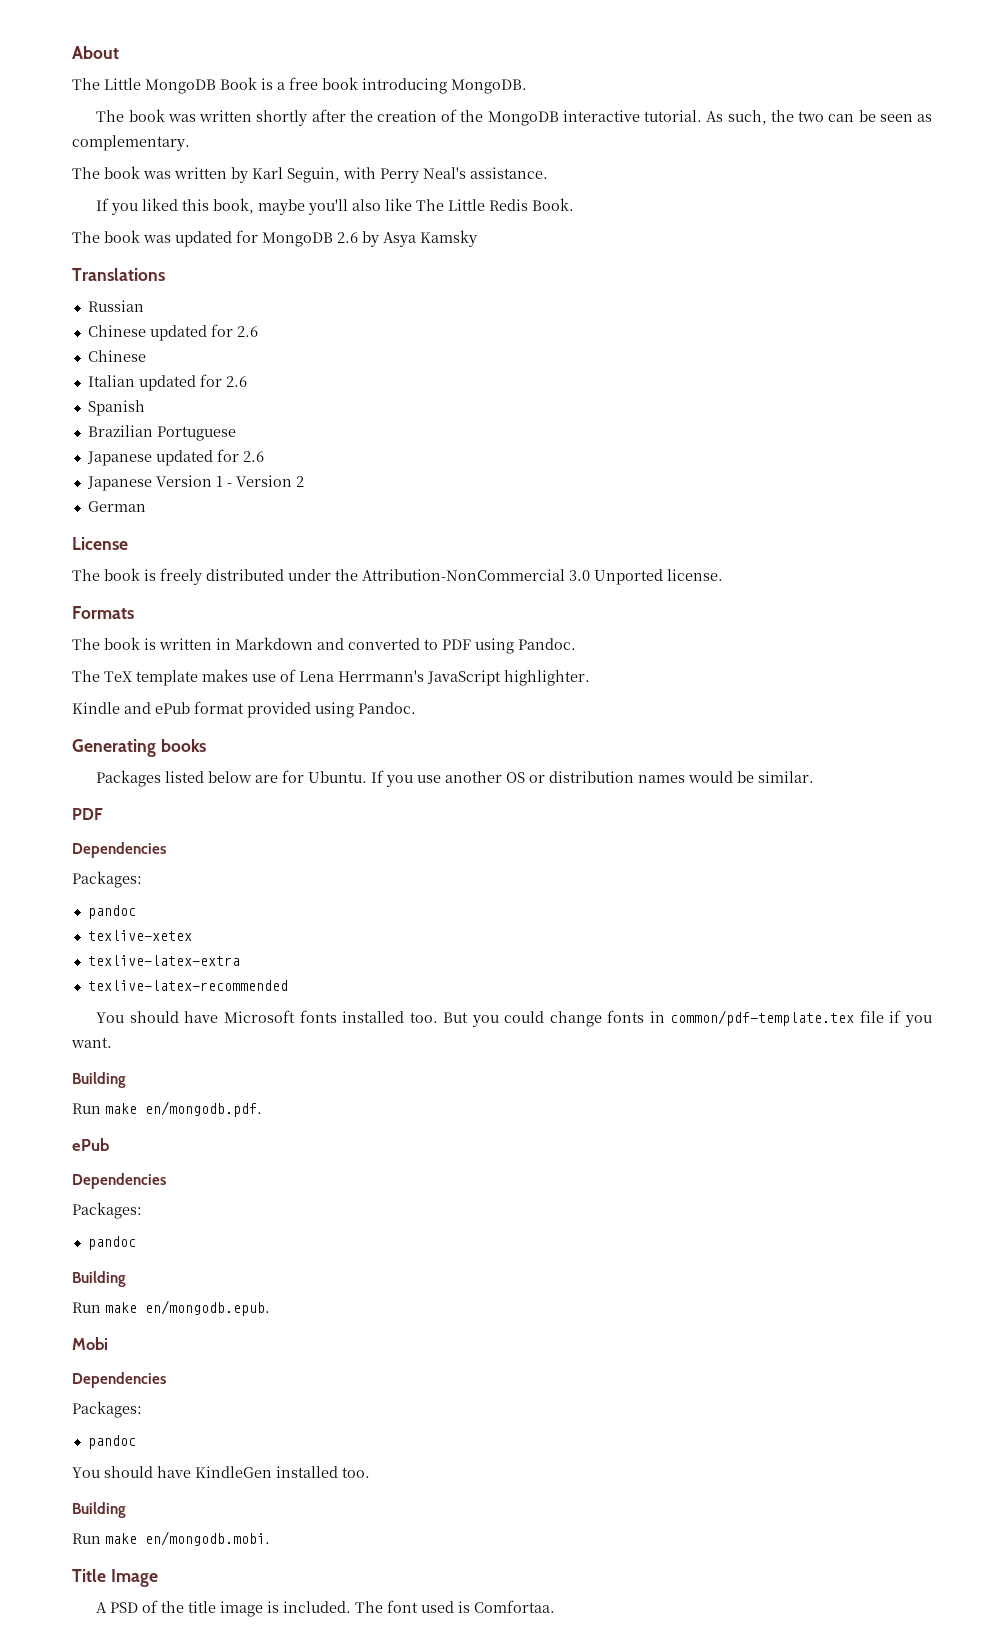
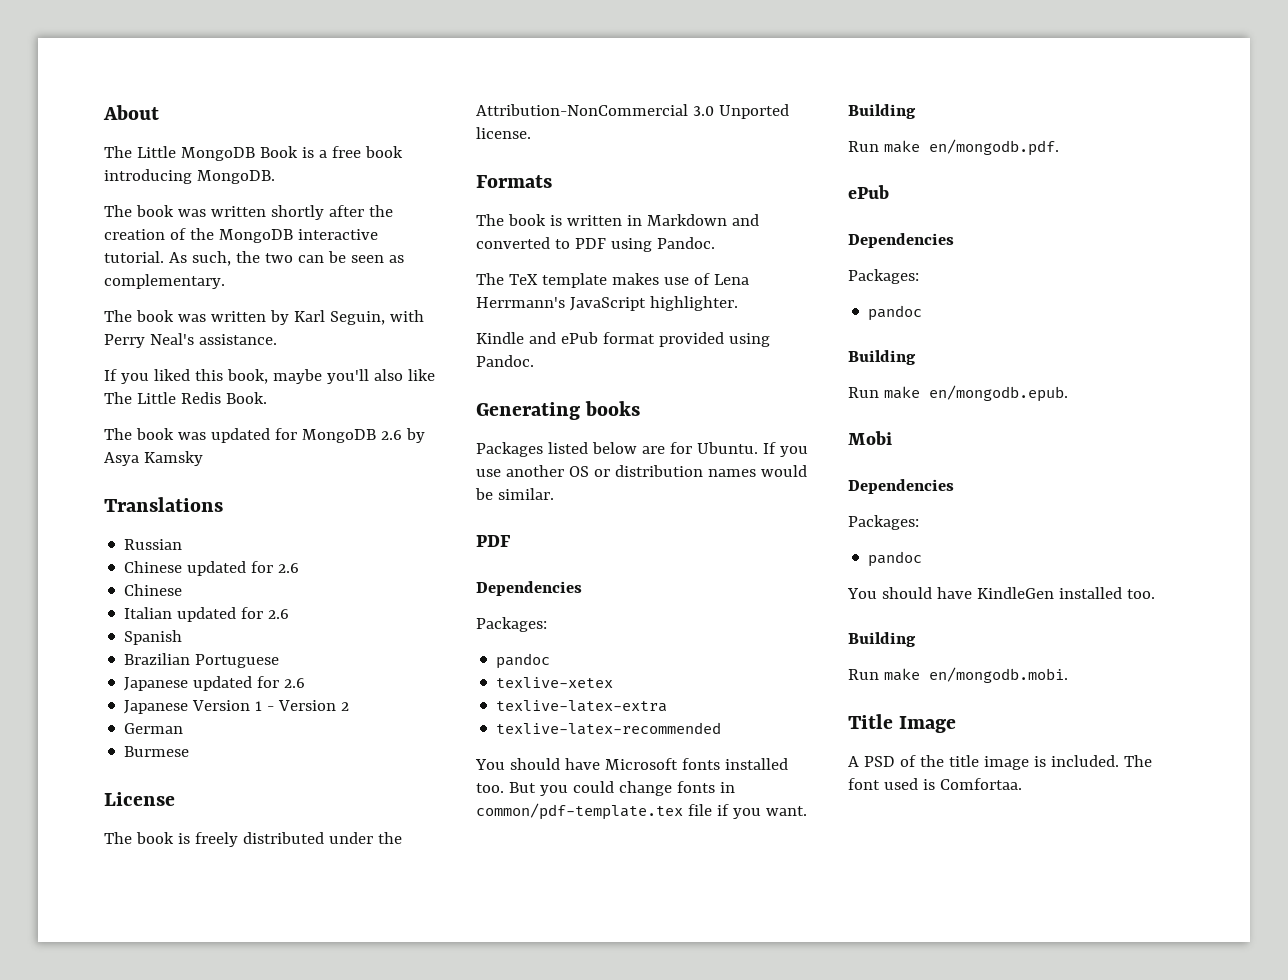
+ Burmese

